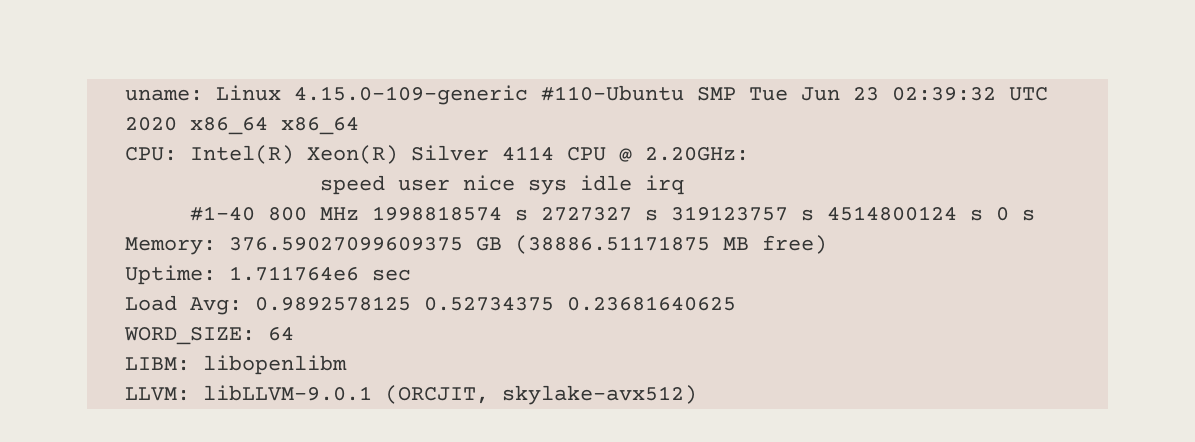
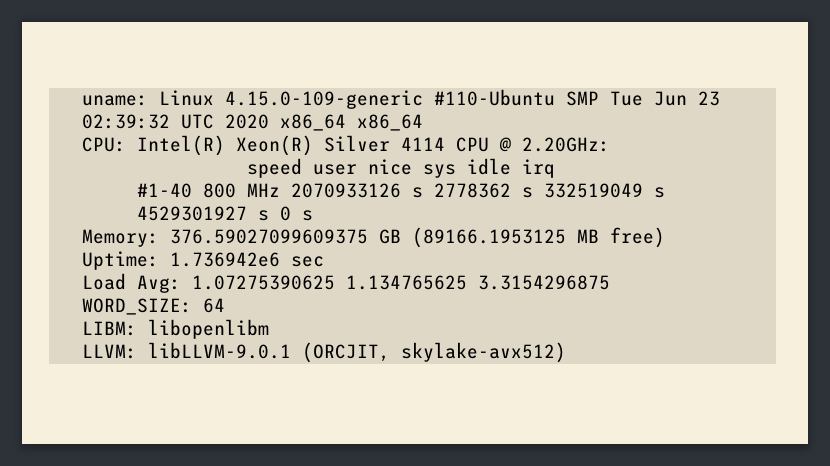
- #1-40 800 MHz 1998818574 s 2727327 s 319123757 s 4514800124 s 0 s
+ #1-40 800 MHz 2070933126 s 2778362 s 332519049 s 4529301927 s 0 s
- Memory: 376.59027099609375 GB (38886.51171875 MB free)
+ Memory: 376.59027099609375 GB (89166.1953125 MB free)
- Uptime: 1.711764e6 sec
+ Uptime: 1.736942e6 sec
- Load Avg: 0.9892578125 0.52734375 0.23681640625
+ Load Avg: 1.07275390625 1.134765625 3.3154296875

